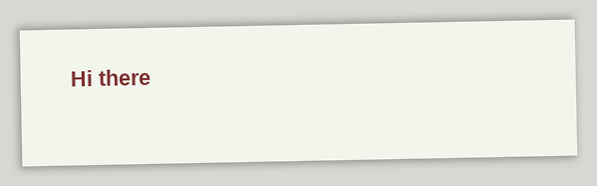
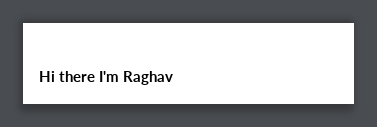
- Hi there
+ Hi there I'm Raghav

